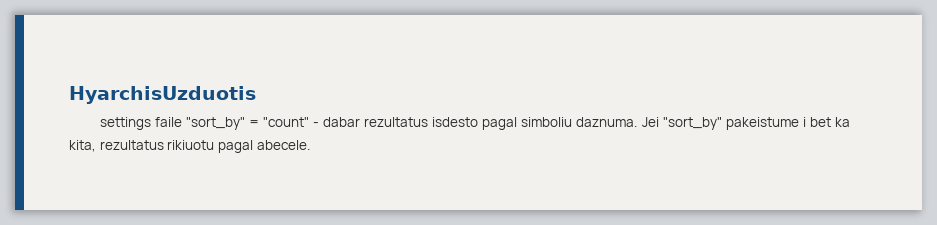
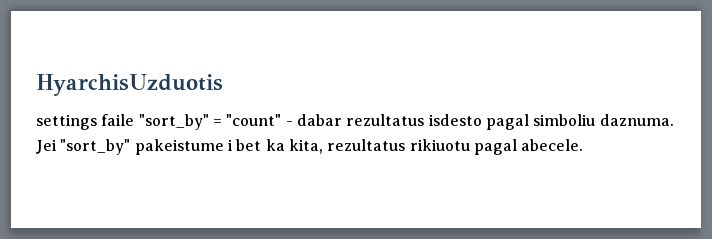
- settings faile "sort_by" = "count" - dabar rezultatus isdesto pagal simboliu daznuma. Jei "sort_by" pakeistume i bet ka kita, rezultatus rikiuotu pagal abecele.
+ settings faile "sort_by" = "count" - dabar rezultatus isdesto pagal simboliu daznuma.
+ Jei "sort_by" pakeistume i bet ka kita, rezultatus rikiuotu pagal abecele.

